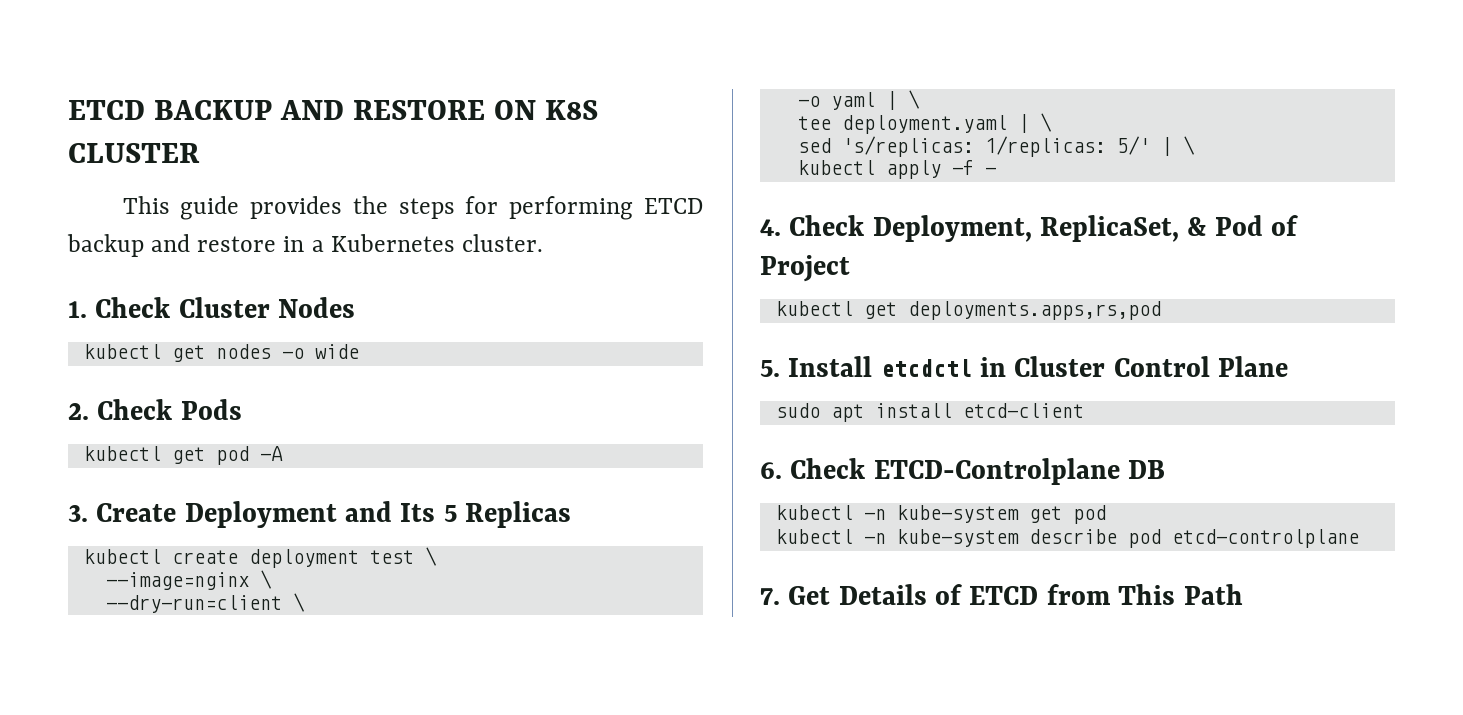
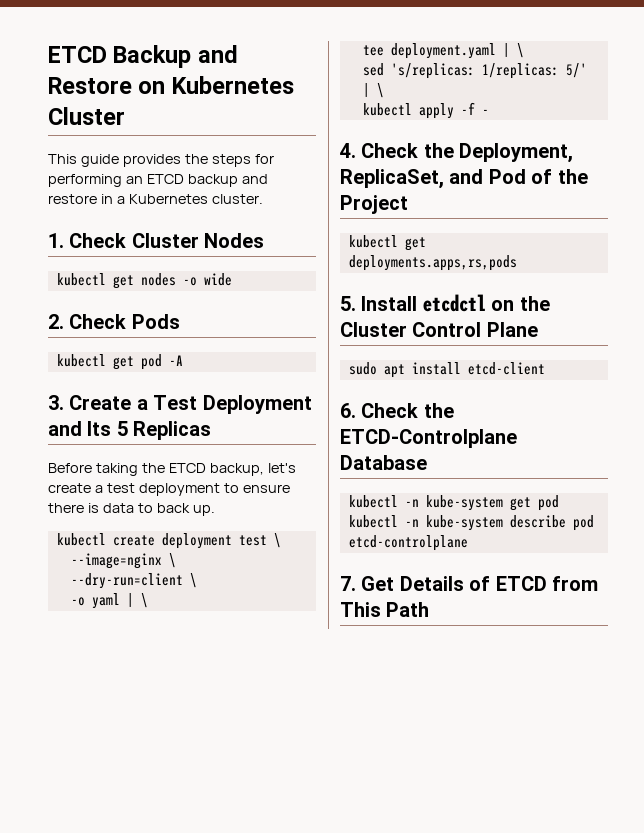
- ETCD BACKUP AND RESTORE ON K8S CLUSTER
+ ETCD Backup and Restore on Kubernetes Cluster
- This guide provides the steps for performing ETCD backup and restore in a Kubernetes cluster.
+ This guide provides the steps for performing an ETCD backup and restore in a Kubernetes cluster.
- 3. Create Deployment and Its 5 Replicas
+ 3. Create a Test Deployment and Its 5 Replicas
+ Before taking the ETCD backup, let's create a test deployment to ensure there is data to back up.
- 4. Check Deployment, ReplicaSet, & Pod of Project
+ 4. Check the Deployment, ReplicaSet, and Pod of the Project
- kubectl get deployments.apps,rs,pod
+ kubectl get deployments.apps,rs,pods
- 5. Install etcdctl in Cluster Control Plane
+ 5. Install etcdctl on the Cluster Control Plane
- 6. Check ETCD-Controlplane DB
+ 6. Check the ETCD-Controlplane Database

